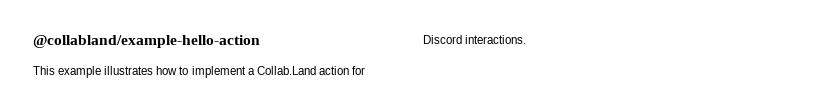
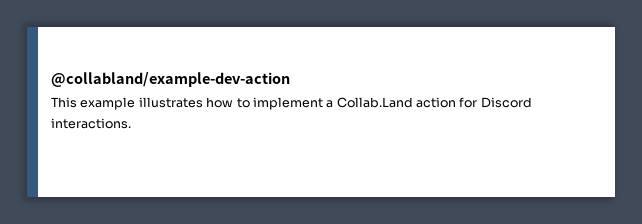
- @collabland/example-hello-action
+ @collabland/example-dev-action

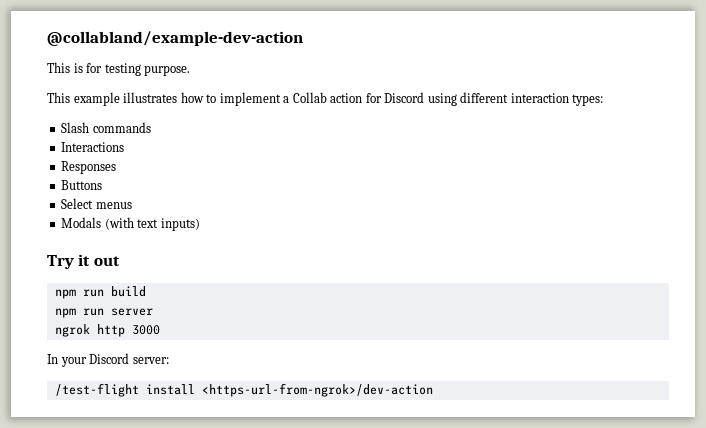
+ This is for testing purpose.
- This example illustrates how to implement a Collab.Land action for Discord interactions.
+ This example illustrates how to implement a Collab action for Discord using different interaction types:
+ Slash commands
+ Interactions
+ Responses
+ Buttons
+ Select menus
+ Modals (with text inputs)
+ Try it out
+ npm run build
+ npm run server
+ ngrok http 3000
+ In your Discord server:
+ /test-flight install <https-url-from-ngrok>/dev-action

